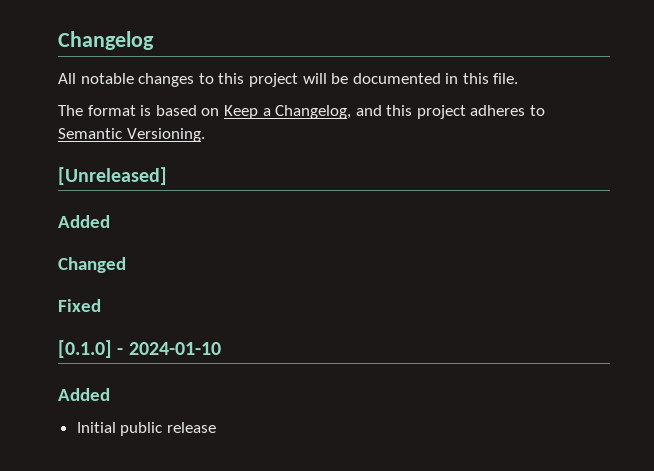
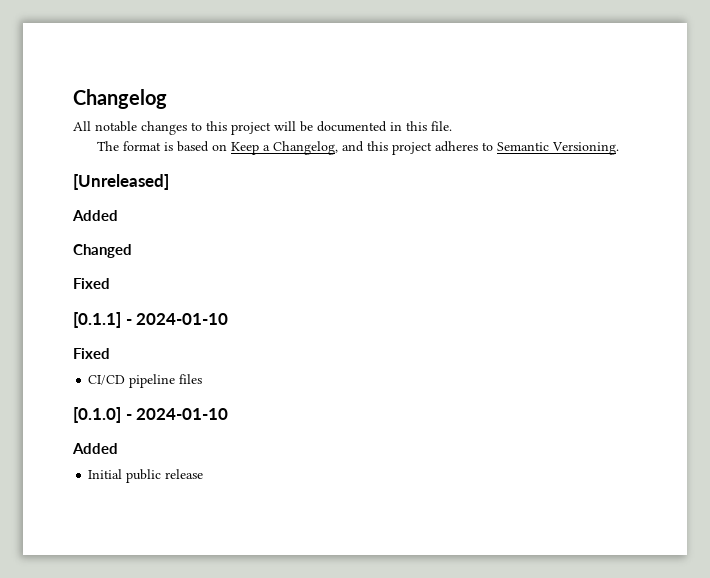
+ [0.1.1] - 2024-01-10
+ Fixed
+ CI/CD pipeline files

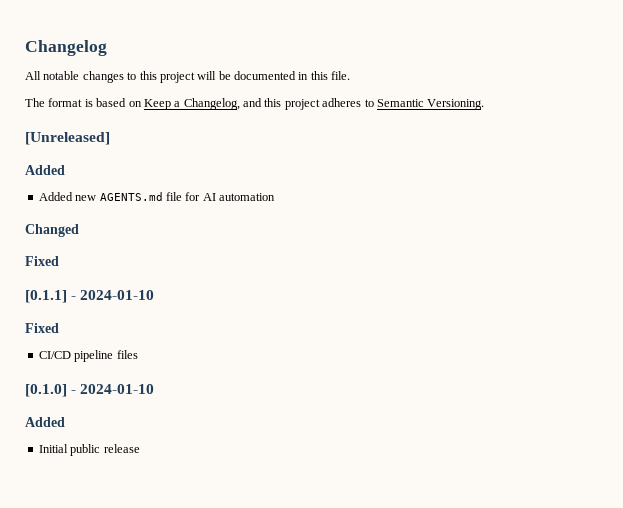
+ Added new AGENTS.md file for AI automation

